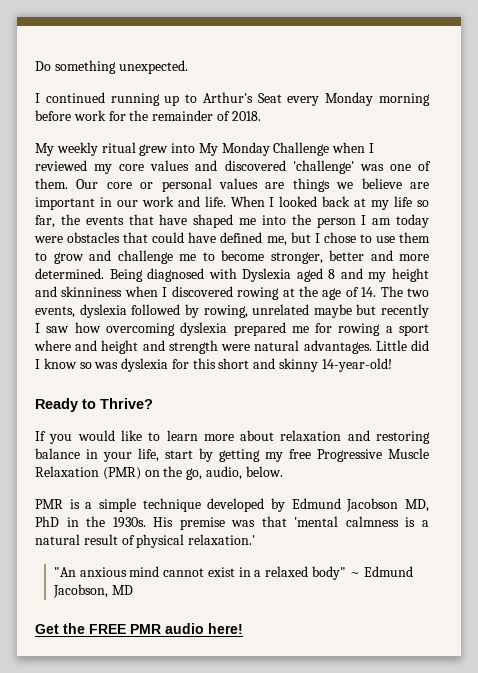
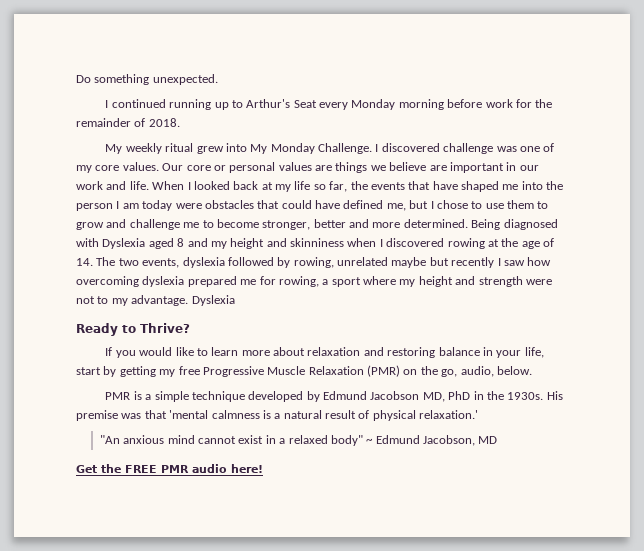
- My weekly ritual grew into My Monday Challenge when I reviewed my core values and discovered 'challenge' was one of them.
+ My weekly ritual grew into My Monday Challenge. I discovered challenge was one of my core values.
- Being diagnosed with Dyslexia aged 8 and my height and skinniness when I discovered rowing at the age of 14. The two events, dyslexia followed by rowing, unrelated maybe but recently I saw how overcoming dyslexia prepared me for rowing a sport where and height and strength were natural advantages. Little did I know so was dyslexia for this short and skinny 14-year-old!
+ Being diagnosed with Dyslexia aged 8 and my height and skinniness when I discovered rowing at the age of 14. The two events, dyslexia followed by rowing, unrelated maybe but recently I saw how overcoming dyslexia prepared me for rowing, a sport where my height and strength were not to my advantage. Dyslexia

